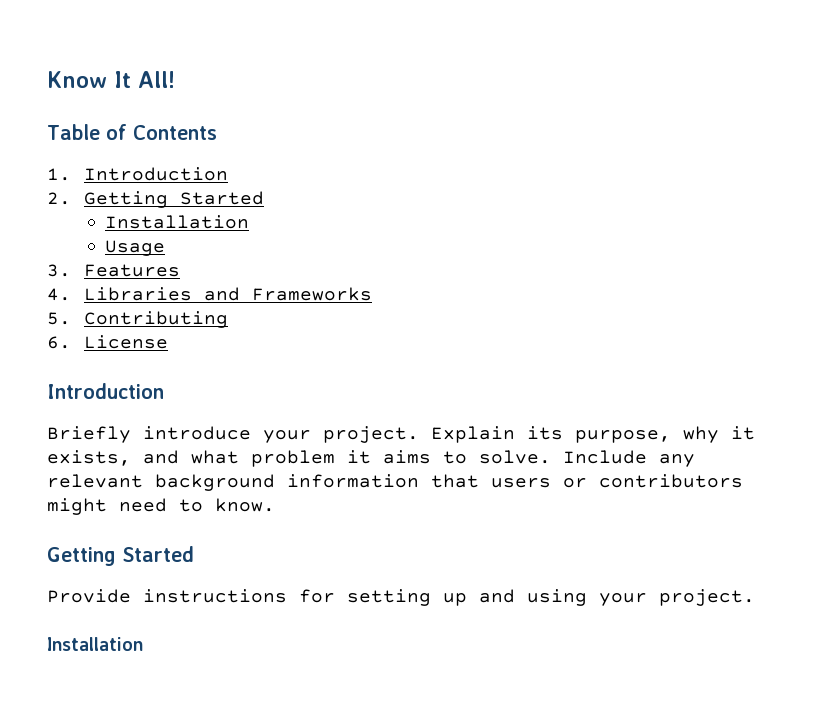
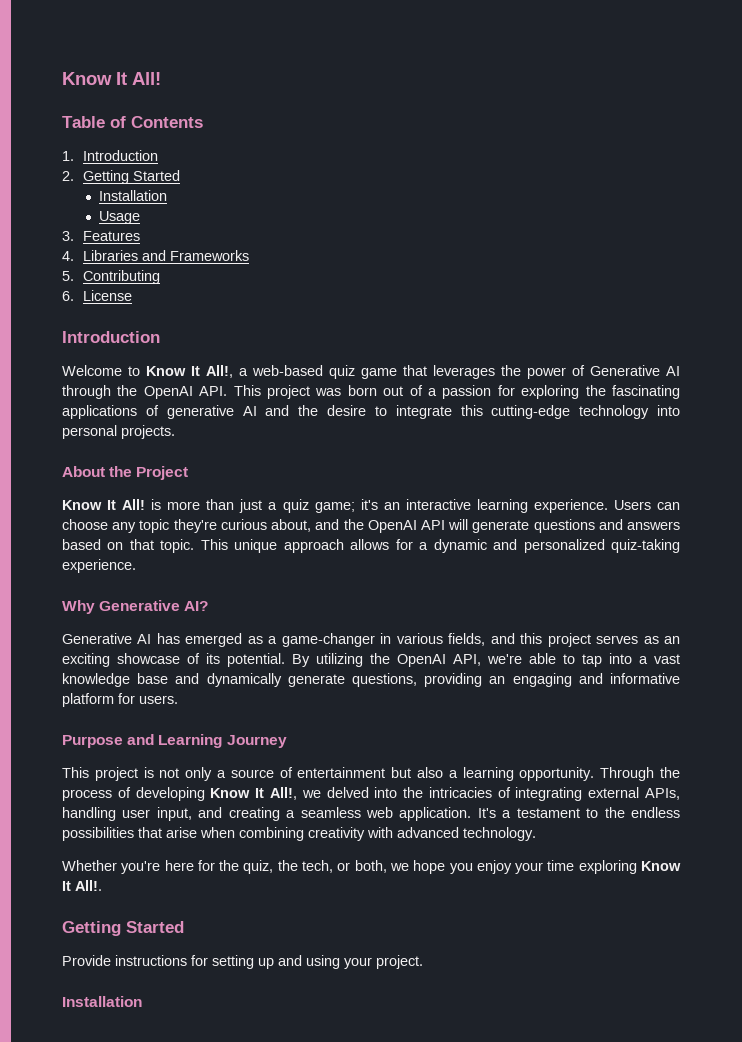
- Briefly introduce your project. Explain its purpose, why it exists, and what problem it aims to solve. Include any relevant background information that users or contributors might need to know.
+ Welcome to Know It All!, a web-based quiz game that leverages the power of Generative AI through the OpenAI API. This project was born out of a passion for exploring the fascinating applications of generative AI and the desire to integrate this cutting-edge technology into personal projects.
+ About the Project
+ Know It All! is more than just a quiz game; it's an interactive learning experience. Users can choose any topic they're curious about, and the OpenAI API will generate questions and answers based on that topic. This unique approach allows for a dynamic and personalized quiz-taking experience.
+ Why Generative AI?
+ Generative AI has emerged as a game-changer in various fields, and this project serves as an exciting showcase of its potential. By utilizing the OpenAI API, we're able to tap into a vast knowledge base and dynamically generate questions, providing an engaging and informative platform for users.
+ Purpose and Learning Journey
+ This project is not only a source of entertainment but also a learning opportunity. Through the process of developing Know It All!, we delved into the intricacies of integrating external APIs, handling user input, and creating a seamless web application. It's a testament to the endless possibilities that arise when combining creativity with advanced technology.
+ Whether you're here for the quiz, the tech, or both, we hope you enjoy your time exploring Know It All!.

